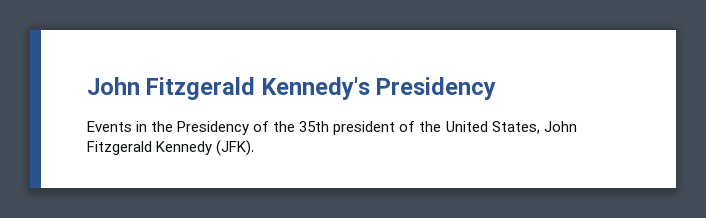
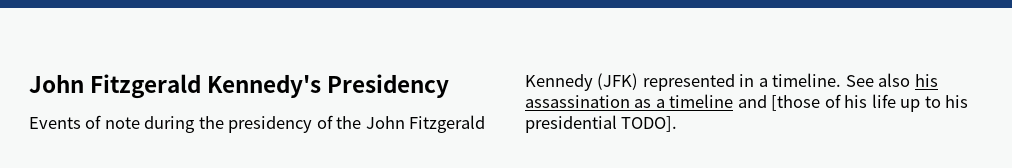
- Events in the Presidency of the 35th president of the United States, John Fitzgerald Kennedy (JFK).
+ Events of note during the presidency of the John Fitzgerald Kennedy (JFK) represented in a timeline. See also his assassination as a timeline and [those of his life up to his presidential TODO].

